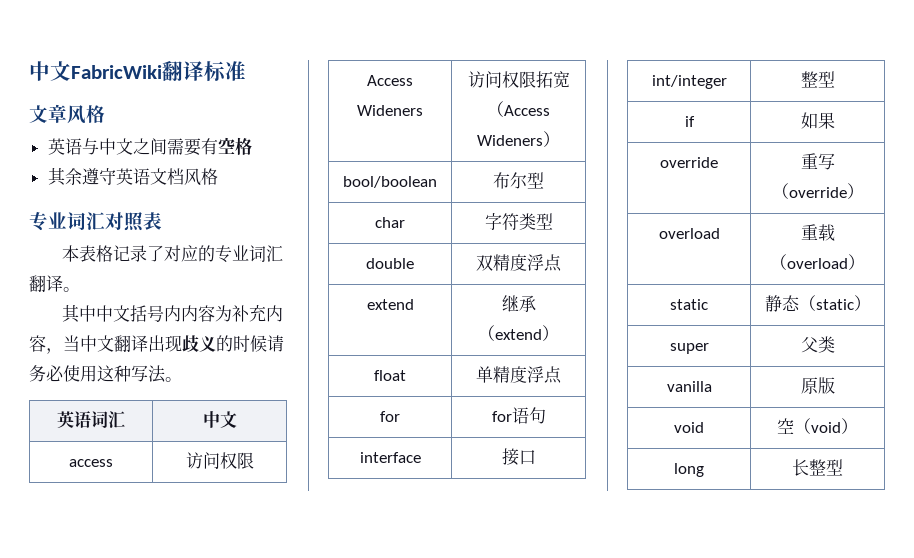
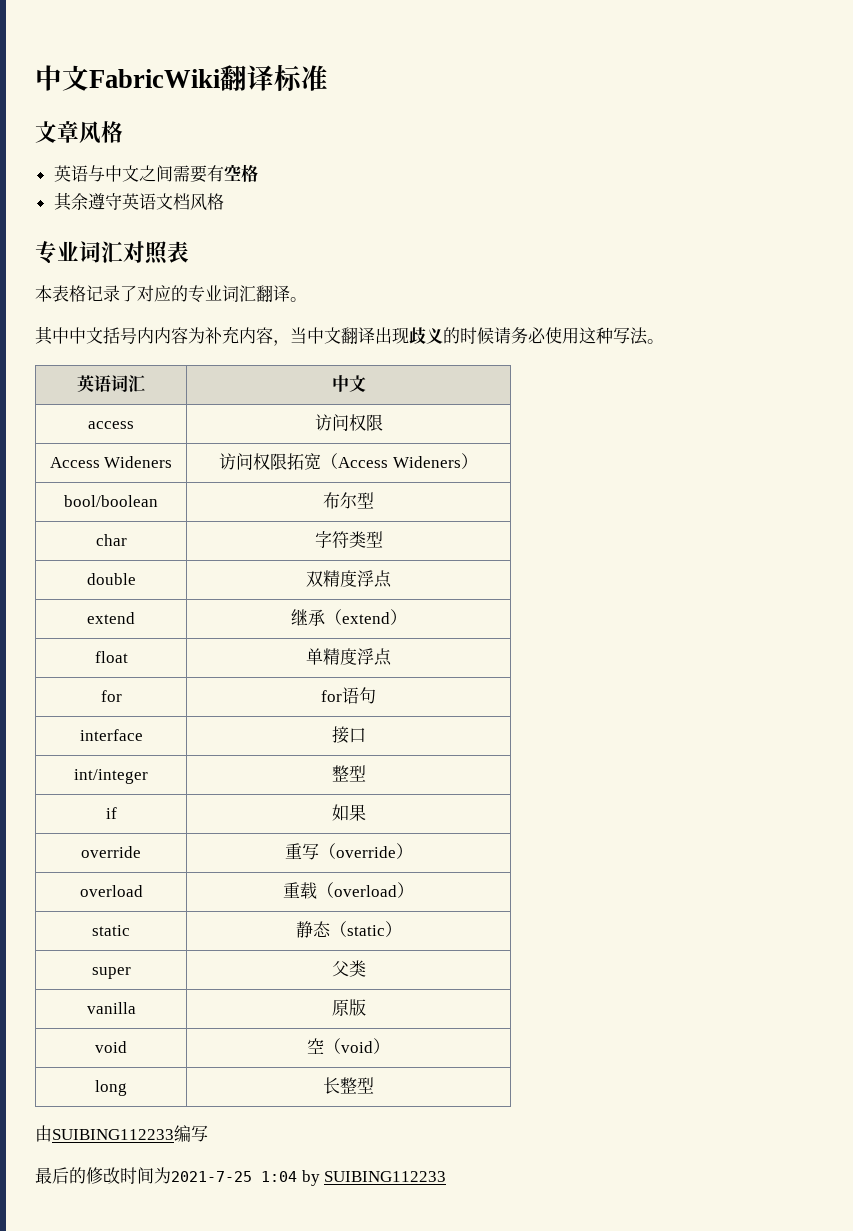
+ 由SUIBING112233编写
+ 最后的修改时间为2021-7-25 1:04 by SUIBING112233

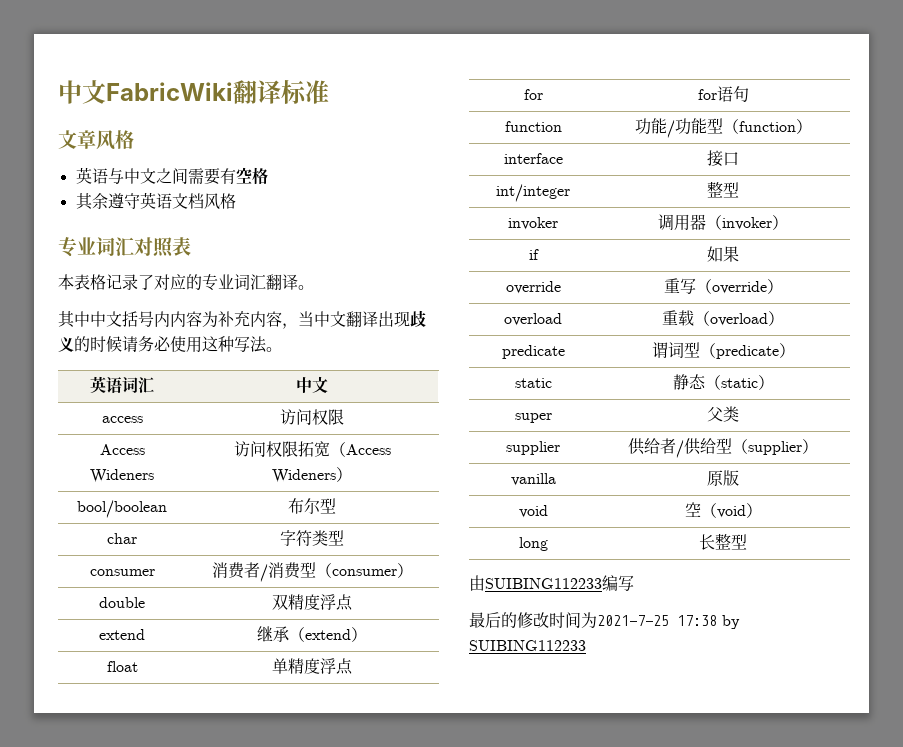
+ consumer | 消费者/消费型（consumer）
+ function | 功能/功能型（function）
+ invoker | 调用器（invoker）
+ predicate | 谓词型（predicate）
+ supplier | 供给者/供给型（supplier）
- 最后的修改时间为2021-7-25 1:04 by SUIBING112233
+ 最后的修改时间为2021-7-25 17:38 by SUIBING112233

